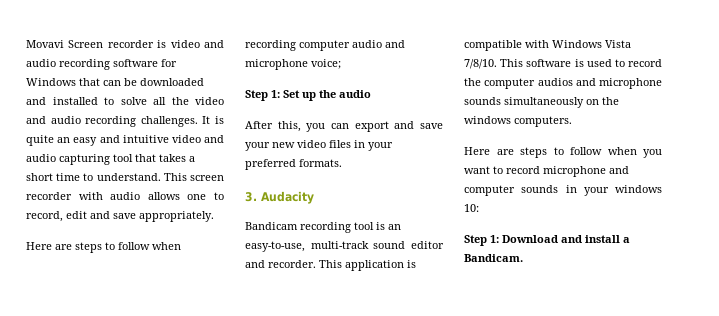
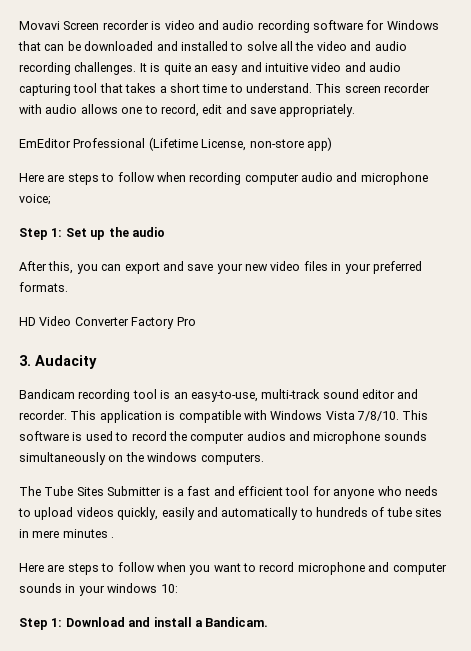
+ EmEditor Professional (Lifetime License, non-store app)
+ HD Video Converter Factory Pro
+ The Tube Sites Submitter is a fast and efficient tool for anyone who needs to upload videos quickly, easily and automatically to hundreds of tube sites in mere minutes .

